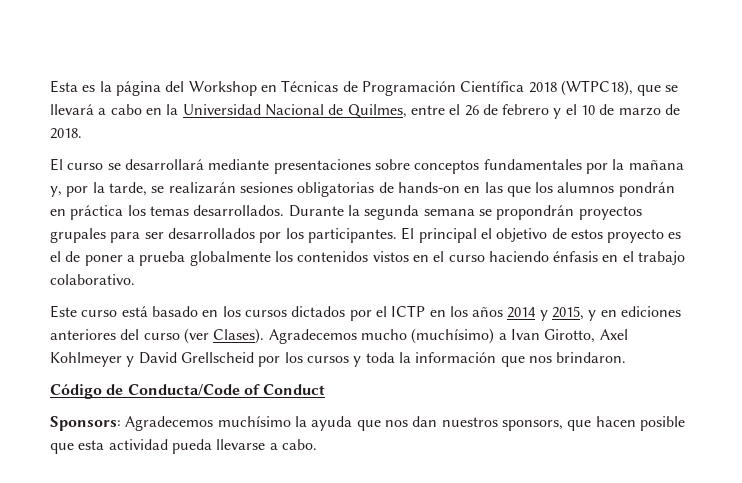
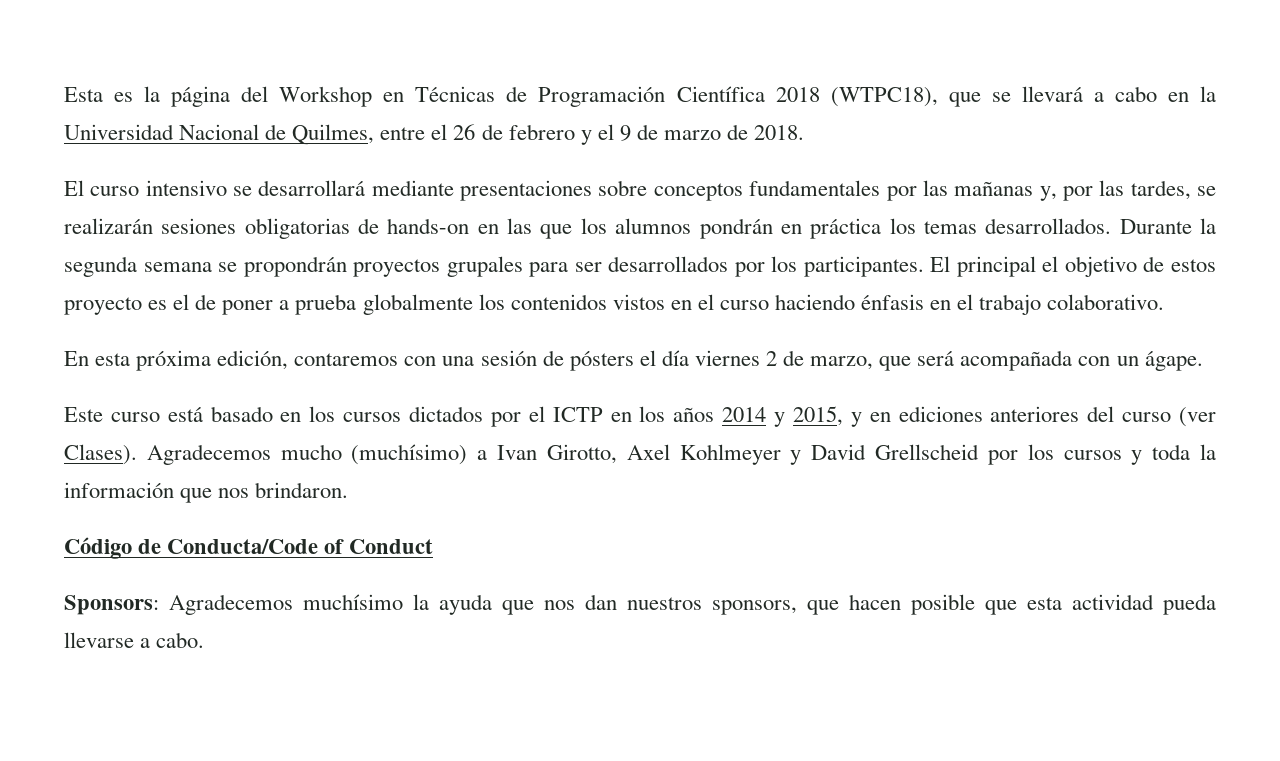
- Esta es la página del Workshop en Técnicas de Programación Científica 2018 (WTPC18), que se llevará a cabo en la Universidad Nacional de Quilmes, entre el 26 de febrero y el 10 de marzo de 2018.
+ Esta es la página del Workshop en Técnicas de Programación Científica 2018 (WTPC18), que se llevará a cabo en la Universidad Nacional de Quilmes, entre el 26 de febrero y el 9 de marzo de 2018.
- El curso se desarrollará mediante presentaciones sobre conceptos fundamentales por la mañana y, por la tarde, se realizarán sesiones obligatorias de hands-on en las que los alumnos pondrán en práctica los temas desarrollados.
+ El curso intensivo se desarrollará mediante presentaciones sobre conceptos fundamentales por las mañanas y, por las tardes, se realizarán sesiones obligatorias de hands-on en las que los alumnos pondrán en práctica los temas desarrollados.
+ En esta próxima edición, contaremos con una sesión de pósters el día viernes 2 de marzo, que será acompañada con un ágape.

